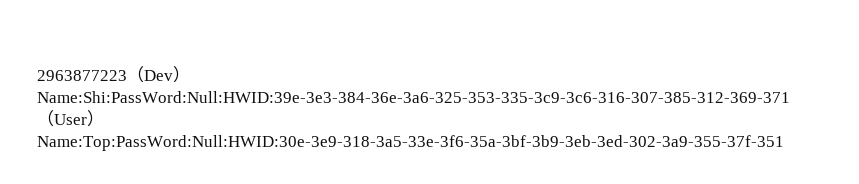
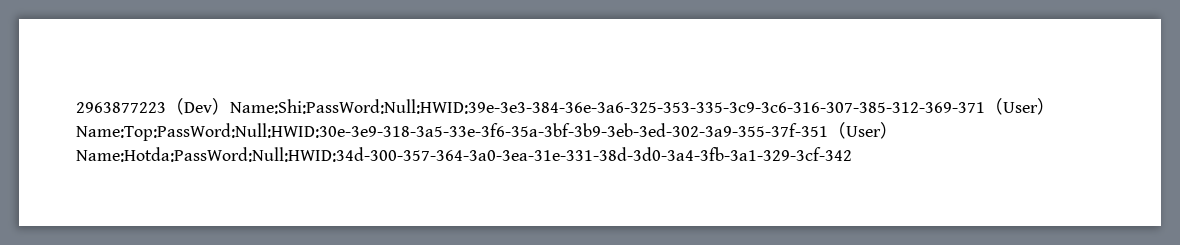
- 2963877223（Dev）Name:Shi:PassWord:Null:HWID:39e-3e3-384-36e-3a6-325-353-335-3c9-3c6-316-307-385-312-369-371（User）Name:Top:PassWord:Null:HWID:30e-3e9-318-3a5-33e-3f6-35a-3bf-3b9-3eb-3ed-302-3a9-355-37f-351
+ 2963877223（Dev）Name:Shi:PassWord:Null:HWID:39e-3e3-384-36e-3a6-325-353-335-3c9-3c6-316-307-385-312-369-371（User）Name:Top:PassWord:Null:HWID:30e-3e9-318-3a5-33e-3f6-35a-3bf-3b9-3eb-3ed-302-3a9-355-37f-351（User）Name:Hotda:PassWord:Null:HWID:34d-300-357-364-3a0-3ea-31e-331-38d-3d0-3a4-3fb-3a1-329-3cf-342

